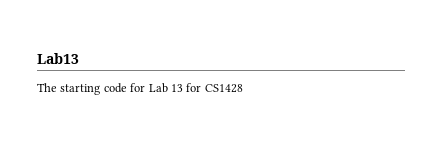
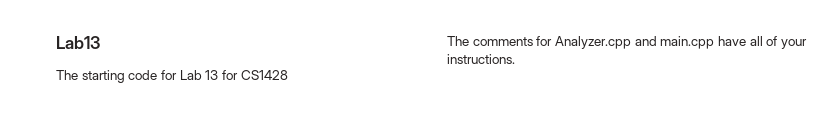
+ The comments for Analyzer.cpp and main.cpp have all of your instructions.

